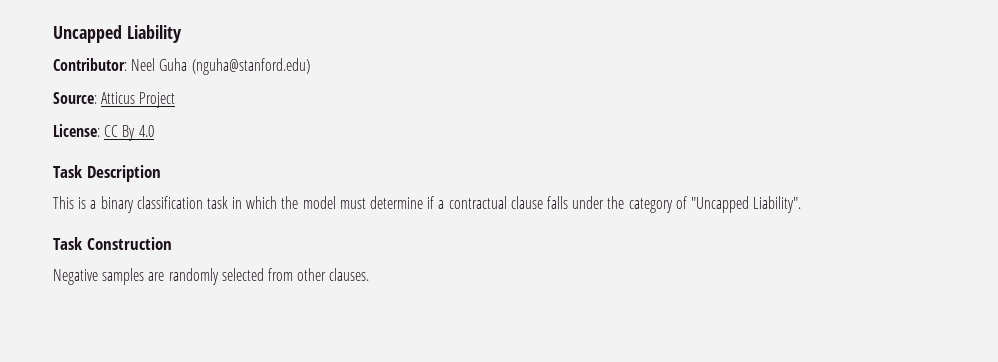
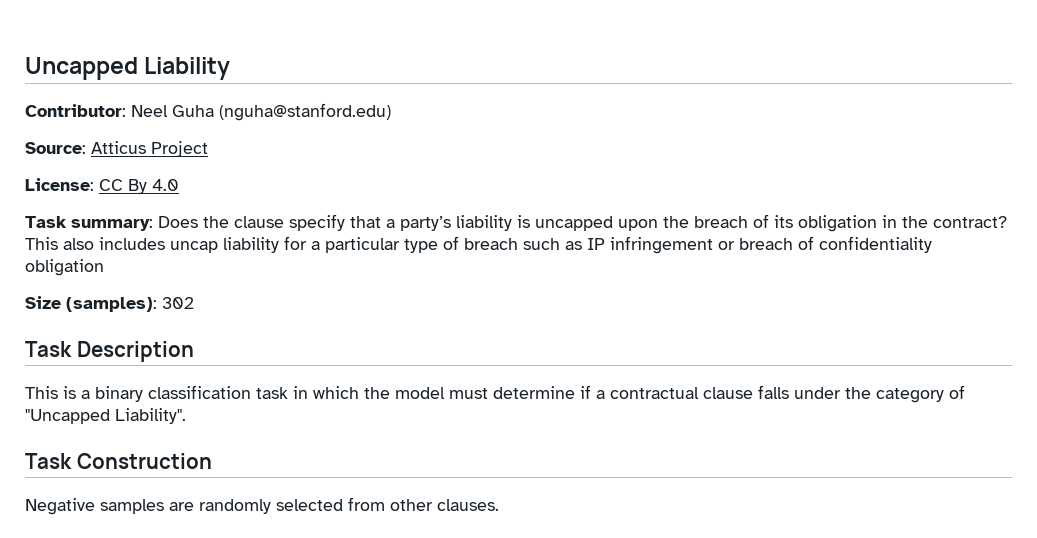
+ Task summary: Does the clause specify that a party’s liability is uncapped upon the breach of its obligation in the contract? This also includes uncap liability for a particular type of breach such as IP infringement or breach of confidentiality obligation
+ Size (samples): 302

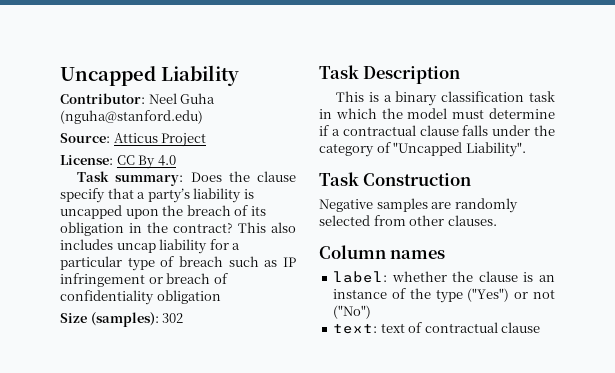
+ Column names
+ label: whether the clause is an instance of the type ("Yes") or not ("No")
+ text: text of contractual clause

